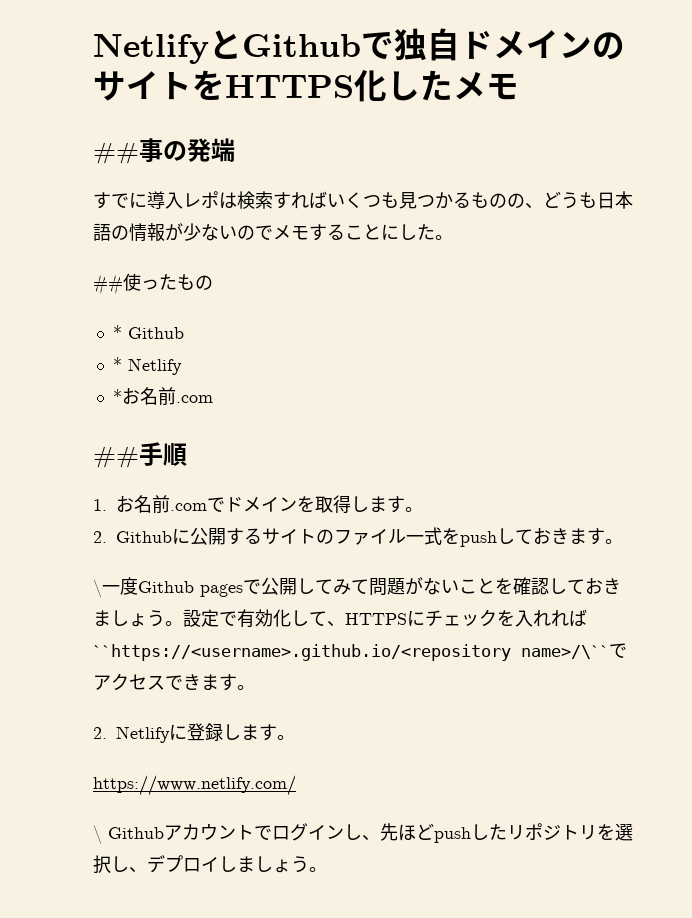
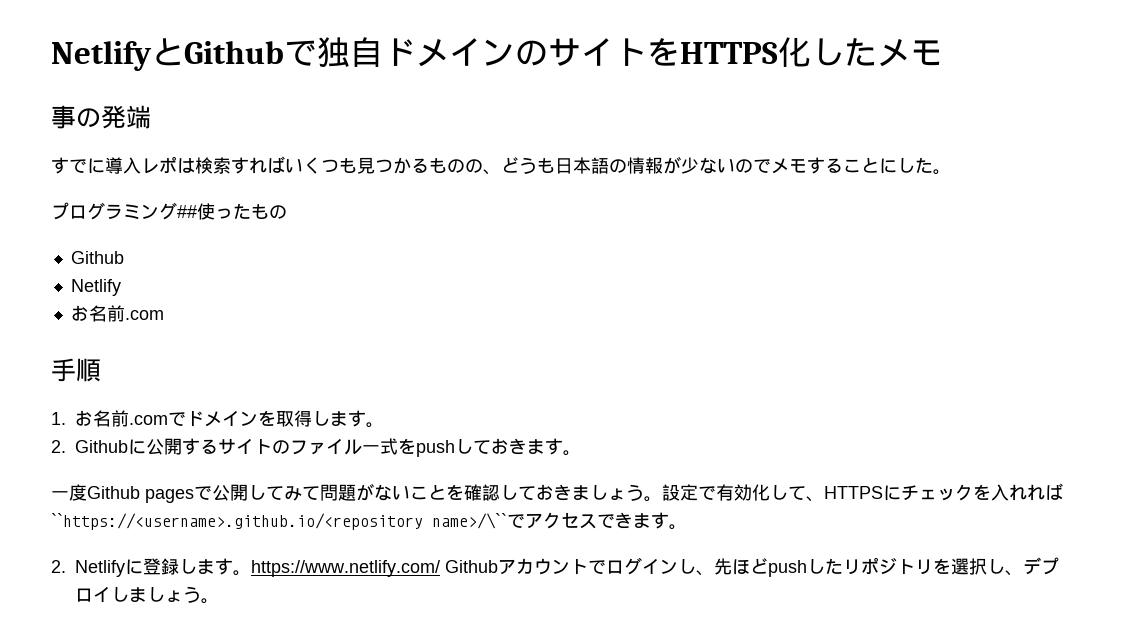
- ##事の発端
+ 事の発端
- ##使ったもの
- * Github
- * Netlify
- *お名前.com
+ プログラミング##使ったもの
+ Github
+ Netlify
+ お名前.com
- ##手順
+ 手順
- \一度Github pagesで公開してみて問題がないことを確認しておきましょう。
+ 一度Github pagesで公開してみて問題がないことを確認しておきましょう。
- 2. Netlifyに登録します。
- https://www.netlify.com/
- \ Githubアカウントでログインし、先ほどpushしたリポジトリを選択し、デプロイしましょう。
+ 2. Netlifyに登録します。https://www.netlify.com/ Githubアカウントでログインし、先ほどpushしたリポジトリを選択し、デプロイしましょう。

